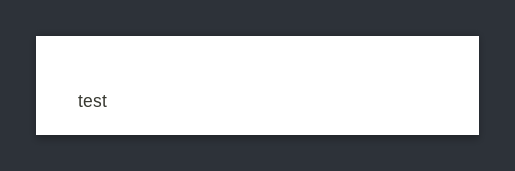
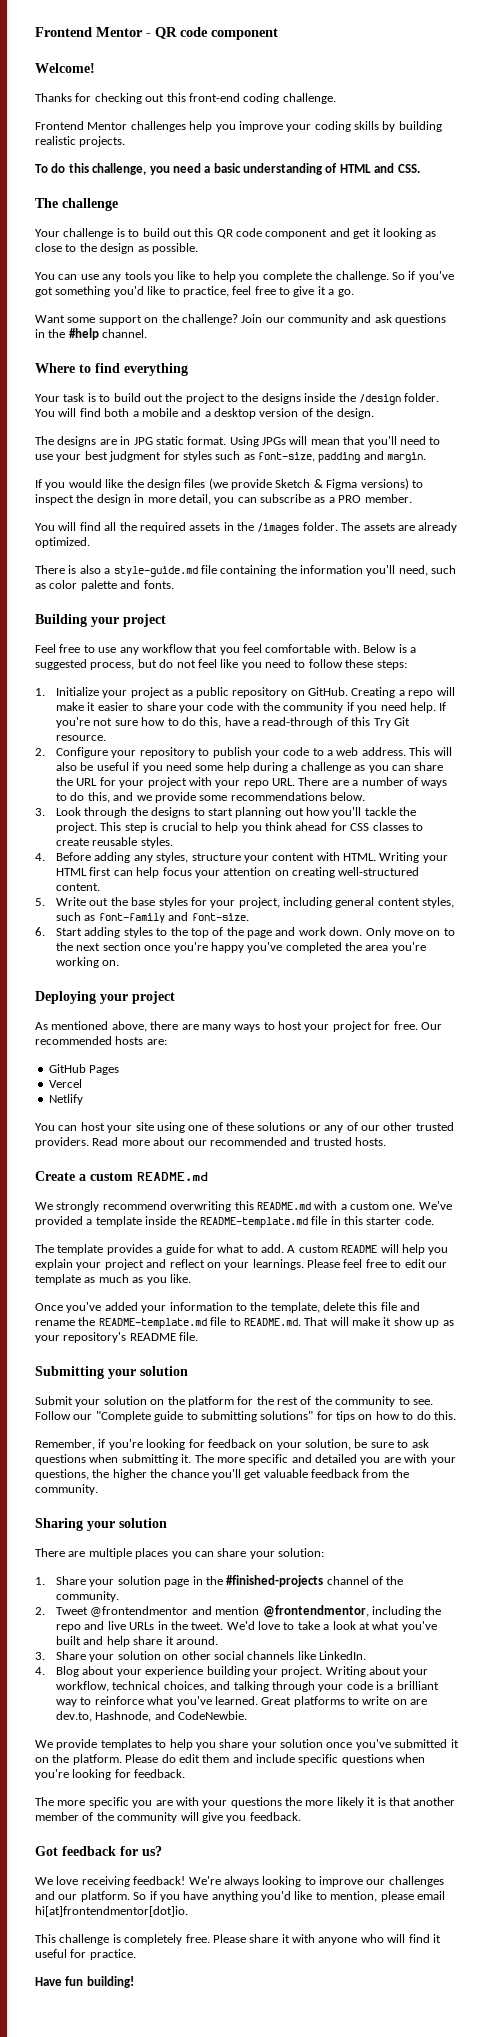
- test
+ Frontend Mentor - QR code component
+ Welcome!
+ Thanks for checking out this front-end coding challenge.
+ Frontend Mentor challenges help you improve your coding skills by building realistic projects.
+ To do this challenge, you need a basic understanding of HTML and CSS.
+ The challenge
+ Your challenge is to build out this QR code component and get it looking as close to the design as possible.
+ You can use any tools you like to help you complete the challenge. So if you've got something you'd like to practice, feel free to give it a go.
+ Want some support on the challenge? Join our community and ask questions in the #help channel.
+ Where to find everything
+ Your task is to build out the project to the designs inside the /design folder. You will find both a mobile and a desktop version of the design.
+ The designs are in JPG static format. Using JPGs will mean that you'll need to use your best judgment for styles such as font-size, padding and margin.
+ If you would like the design files (we provide Sketch & Figma versions) to inspect the design in more detail, you can subscribe as a PRO member.
+ You will find all the required assets in the /images folder. The assets are already optimized.
+ There is also a style-guide.md file containing the information you'll need, such as color palette and fonts.
+ Building your project
+ Feel free to use any workflow that you feel comfortable with. Below is a suggested process, but do not feel like you need to follow these steps:
+ 1. Initialize your project as a public repository on GitHub. Creating a repo will make it easier to share your code with the community if you need help. If you're not sure how to do this, have a read-through of this Try Git resource.
+ 2. Configure your repository to publish your code to a web address. This will also be useful if you need some help during a challenge as you can share the URL for your project with your repo URL. There are a number of ways to do this, and we provide some recommendations below.
+ 3. Look through the designs to start planning out how you'll tackle the project. This step is crucial to help you think ahead for CSS classes to create reusable styles.
+ 4. Before adding any styles, structure your content with HTML. Writing your HTML first can help focus your attention on creating well-structured content.
+ 5. Write out the base styles for your project, including general content styles, such as font-family and font-size.
+ 6. Start adding styles to the top of the page and work down. Only move on to the next section once you're happy you've completed the area you're working on.
+ Deploying your project
+ As mentioned above, there are many ways to host your project for free. Our recommended hosts are:
+ GitHub Pages
+ Vercel
+ Netlify
+ You can host your site using one of these solutions or any of our other trusted providers. Read more about our recommended and trusted hosts.
+ Create a custom README.md
+ We strongly recommend overwriting this README.md with a custom one. We've provided a template inside the README-template.md file in this starter code.
+ The template provides a guide for what to add. A custom README will help you explain your project and reflect on your learnings. Please feel free to edit our template as much as you like.
+ Once you've added your information to the template, delete this file and rename the README-template.md file to README.md. That will make it show up as your repository's README file.
+ Submitting your solution
+ Submit your solution on the platform for the rest of the community to see. Follow our "Complete guide to submitting solutions" for tips on how to do this.
+ Remember, if you're looking for feedback on your solution, be sure to ask questions when submitting it. The more specific and detailed you are with your questions, the higher the chance you'll get valuable feedback from the community.
+ Sharing your solution
+ There are multiple places you can share your solution:
+ 1. Share your solution page in the #finished-projects channel of the community.
+ 2. Tweet @frontendmentor and mention @frontendmentor, including the repo and live URLs in the tweet. We'd love to take a look at what you've built and help share it around.
+ 3. Share your solution on other social channels like LinkedIn.
+ 4. Blog about your experience building your project. Writing about your workflow, technical choices, and talking through your code is a brilliant way to reinforce what you've learned. Great platforms to write on are dev.to, Hashnode, and CodeNewbie.
+ We provide templates to help you share your solution once you've submitted it on the platform. Please do edit them and include specific questions when you're looking for feedback.
+ The more specific you are with your questions the more likely it is that another member of the community will give you feedback.
+ Got feedback for us?
+ We love receiving feedback! We're always looking to improve our challenges and our platform. So if you have anything you'd like to mention, please email hi[at]frontendmentor[dot]io.
+ This challenge is completely free. Please share it with anyone who will find it useful for practice.
+ Have fun building!

